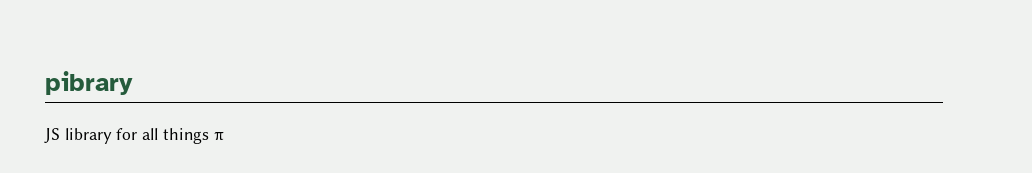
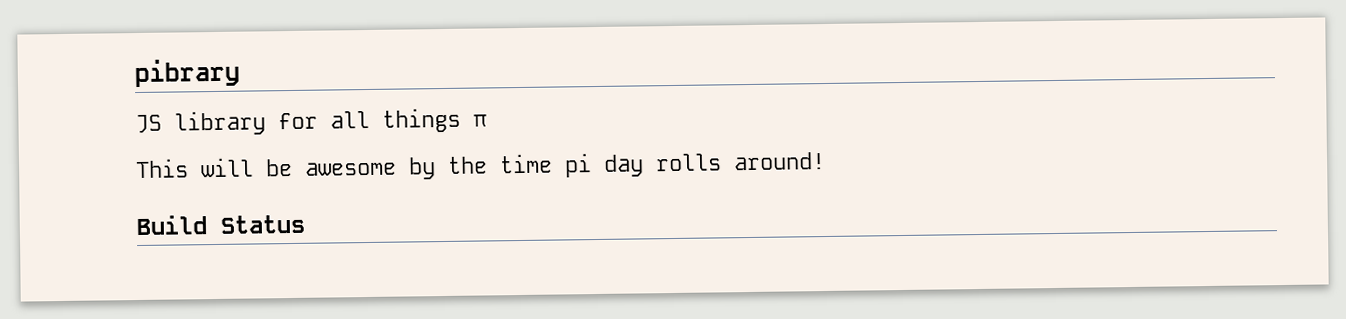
+ This will be awesome by the time pi day rolls around!
+ Build Status

